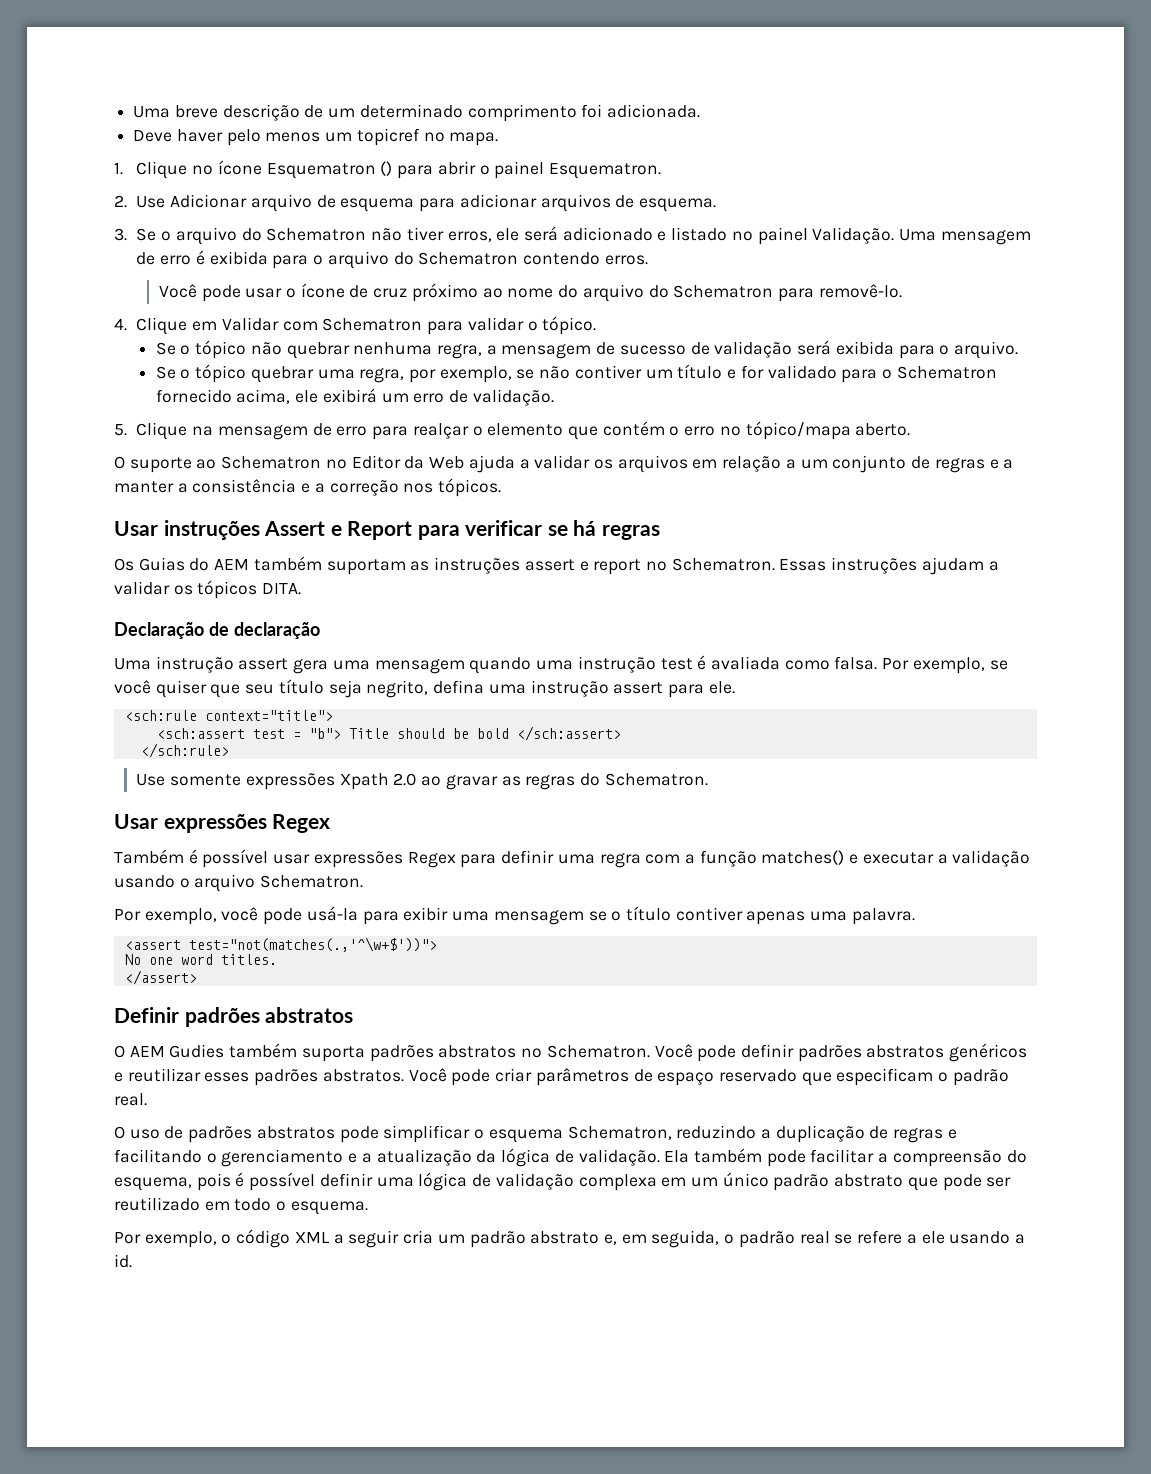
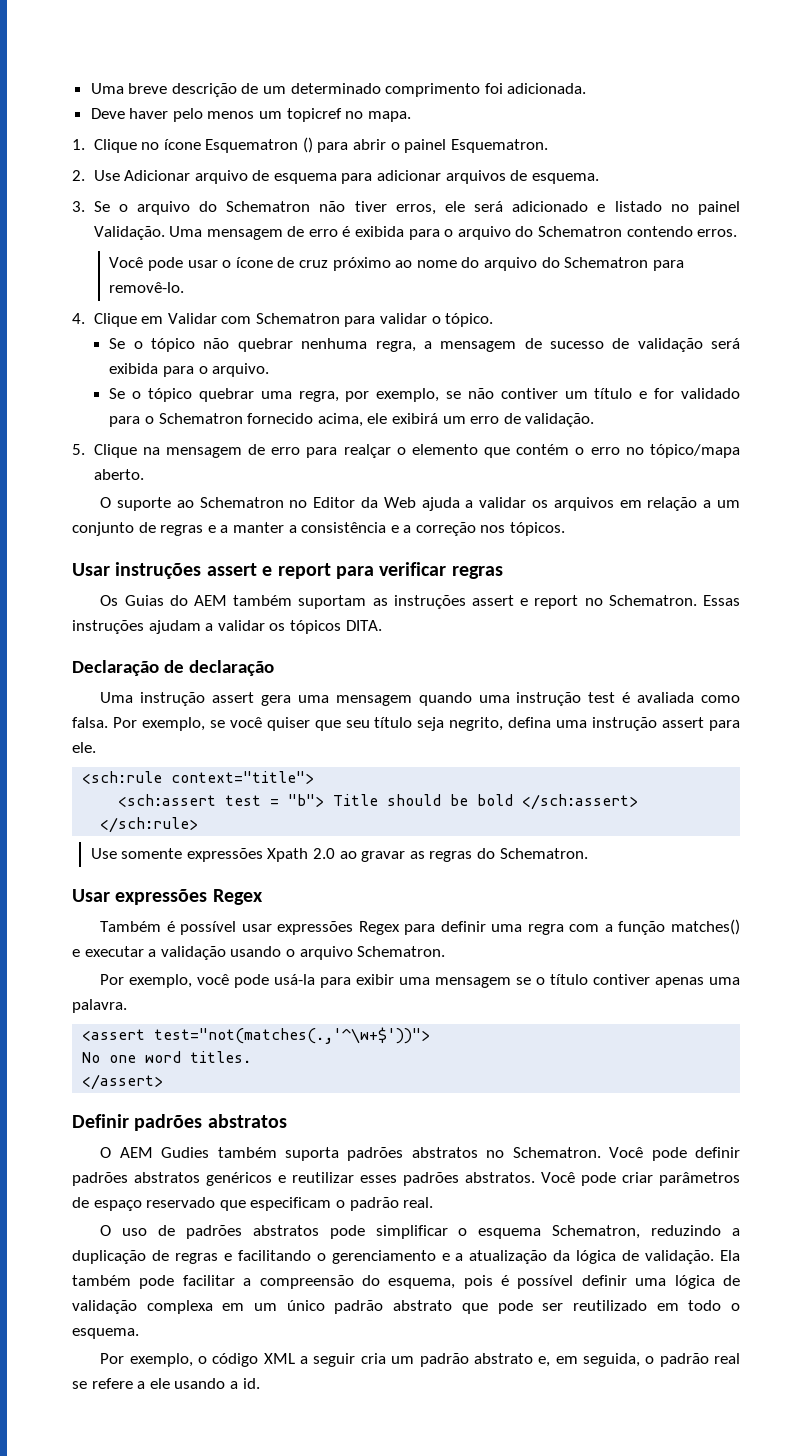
- Usar instruções Assert e Report para verificar se há regras
+ Usar instruções assert e report para verificar regras

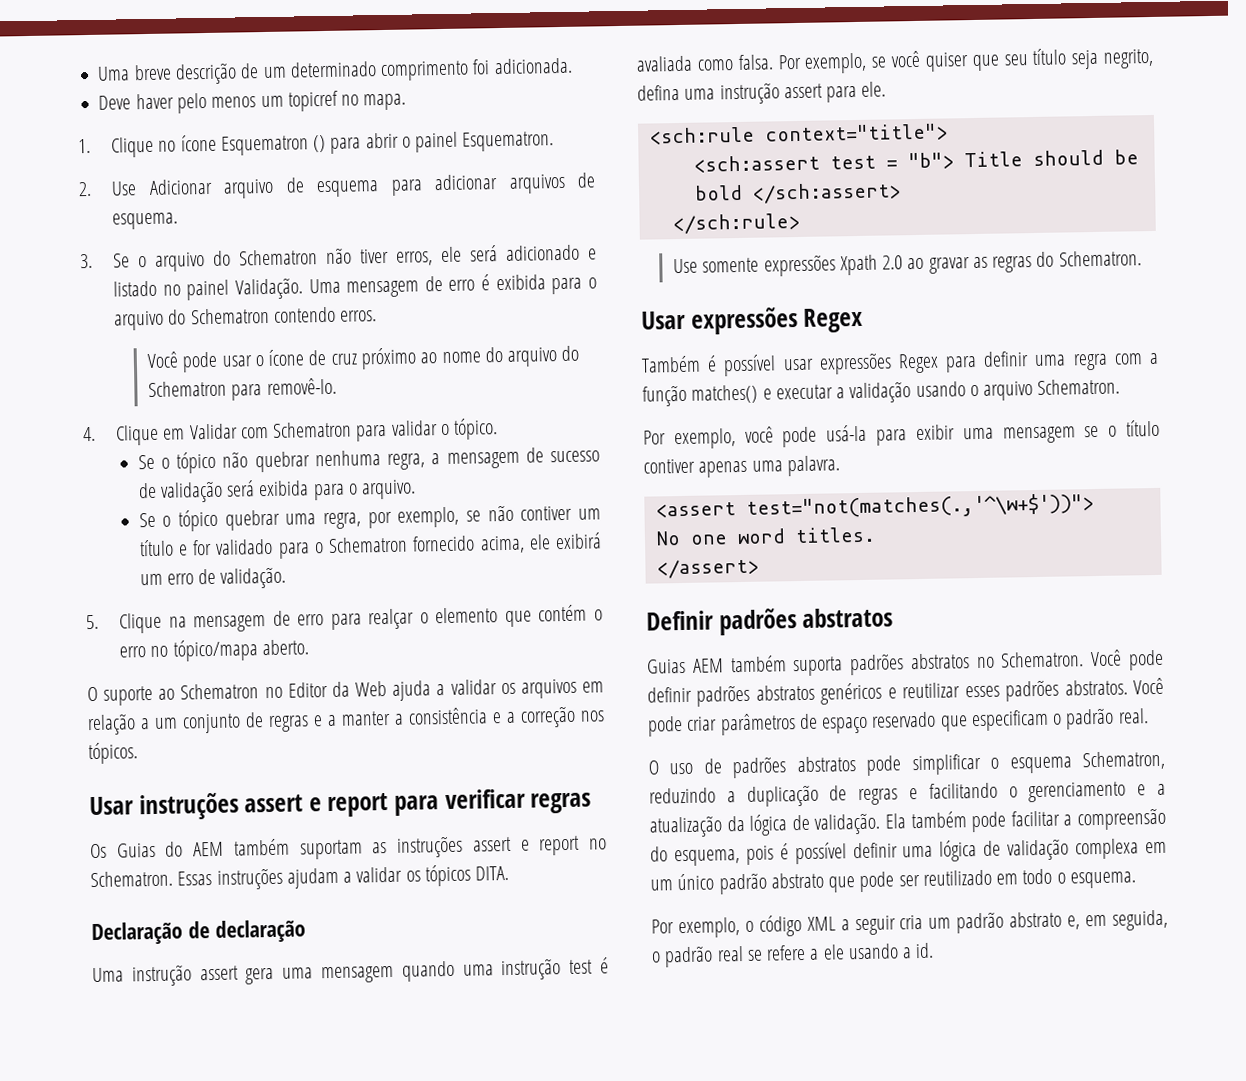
- O AEM Gudies também suporta padrões abstratos no Schematron.
+ Guias AEM também suporta padrões abstratos no Schematron.

